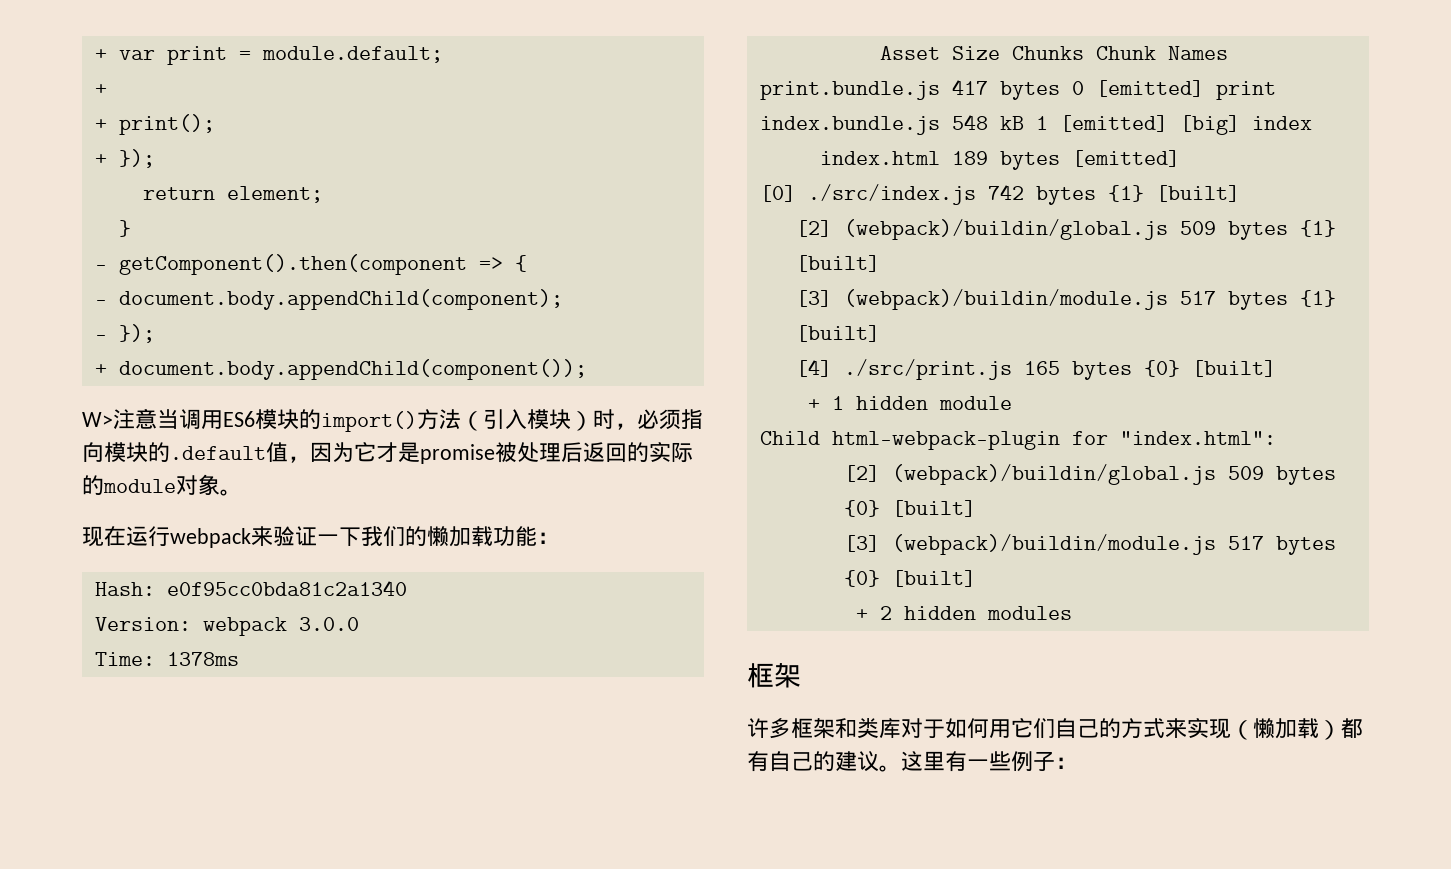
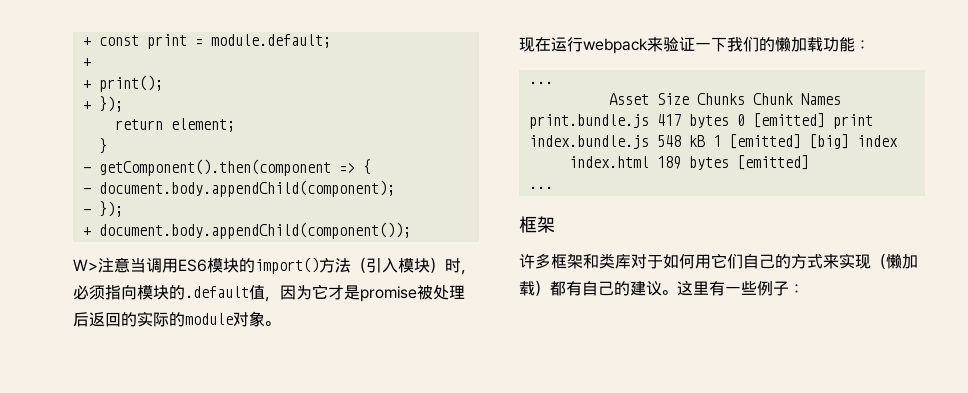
- + var print = module.default;
+ + const print = module.default;
  现在运行webpack来验证一下我们的懒加载功能：
- Hash: e0f95cc0bda81c2a1340
- Version: webpack 3.0.0
- Time: 1378ms
+ ...
  index.html 189 bytes [emitted]
- [0] ./src/index.js 742 bytes {1} [built]
- [2] (webpack)/buildin/global.js 509 bytes {1} [built]
- [3] (webpack)/buildin/module.js 517 bytes {1} [built]
- [4] ./src/print.js 165 bytes {0} [built]
- + 1 hidden module
- Child html-webpack-plugin for "index.html":
- [2] (webpack)/buildin/global.js 509 bytes {0} [built]
- [3] (webpack)/buildin/module.js 517 bytes {0} [built]
- + 2 hidden modules
+ ...

